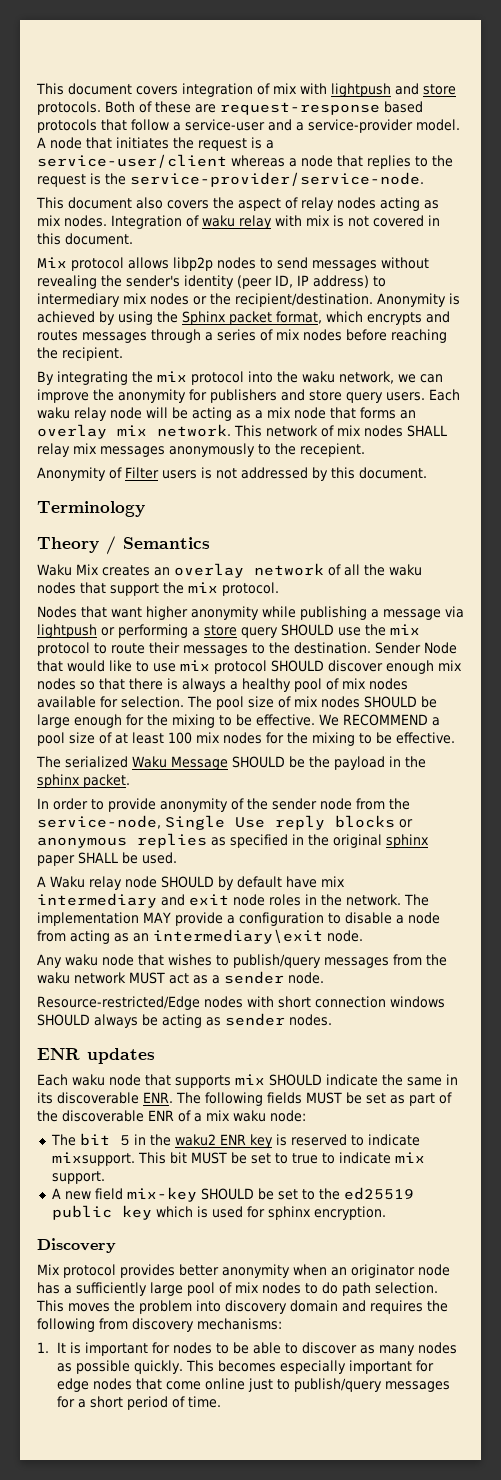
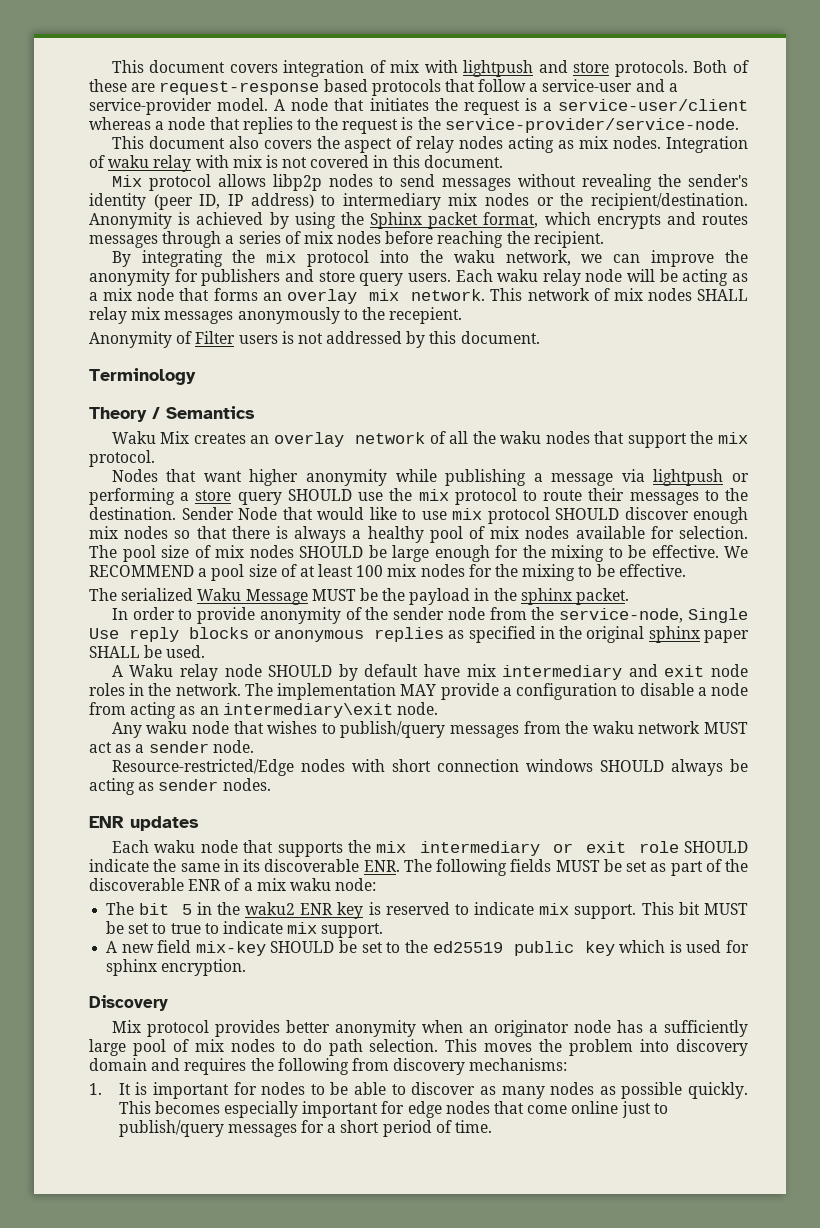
- The serialized Waku Message SHOULD be the payload in the sphinx packet.
+ The serialized Waku Message MUST be the payload in the sphinx packet.
- Each waku node that supports mix SHOULD indicate the same in its discoverable ENR. The following fields MUST be set as part of the discoverable ENR of a mix waku node:
+ Each waku node that supports the mix intermediary or exit role SHOULD indicate the same in its discoverable ENR. The following fields MUST be set as part of the discoverable ENR of a mix waku node:
- The bit 5 in the waku2 ENR key is reserved to indicate mixsupport.
+ The bit 5 in the waku2 ENR key is reserved to indicate mix support.

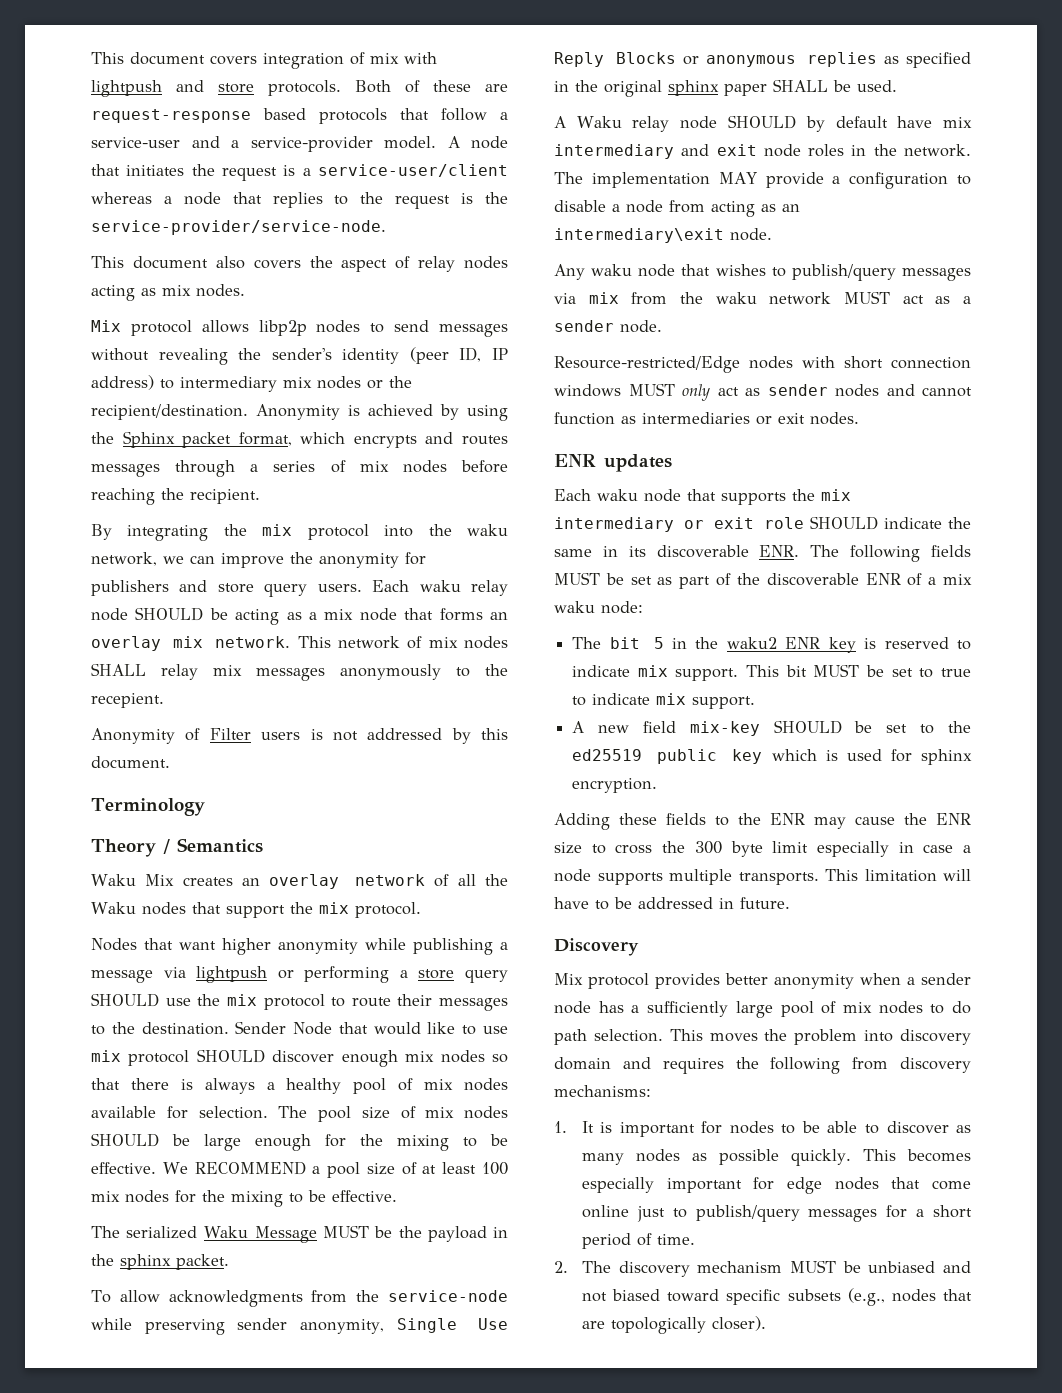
- Integration of waku relay with mix is not covered in this document.
- Each waku relay node will be acting as a mix node that forms an overlay mix network.
+ Each waku relay node SHOULD be acting as a mix node that forms an overlay mix network.
- Waku Mix creates an overlay network of all the waku nodes that support the mix protocol.
+ Waku Mix creates an overlay network of all the Waku nodes that support the mix protocol.
- In order to provide anonymity of the sender node from the service-node, Single Use reply blocks or anonymous replies as specified in the original sphinx paper SHALL be used.
+ To allow acknowledgments from the service-node while preserving sender anonymity, Single Use Reply Blocks or anonymous replies as specified in the original sphinx paper SHALL be used.
- Any waku node that wishes to publish/query messages from the waku network MUST act as a sender node.
+ Any waku node that wishes to publish/query messages via mix from the waku network MUST act as a sender node.
- Resource-restricted/Edge nodes with short connection windows SHOULD always be acting as sender nodes.
+ Resource-restricted/Edge nodes with short connection windows MUST only act as sender nodes and cannot function as intermediaries or exit nodes.
+ Adding these fields to the ENR may cause the ENR size to cross the 300 byte limit especially in case a node supports multiple transports. This limitation will have to be addressed in future.
- Mix protocol provides better anonymity when an originator node has a sufficiently large pool of mix nodes to do path selection.
+ Mix protocol provides better anonymity when a sender node has a sufficiently large pool of mix nodes to do path selection.
+ 2. The discovery mechanism MUST be unbiased and not biased toward specific subsets (e.g., nodes that are topologically closer).

